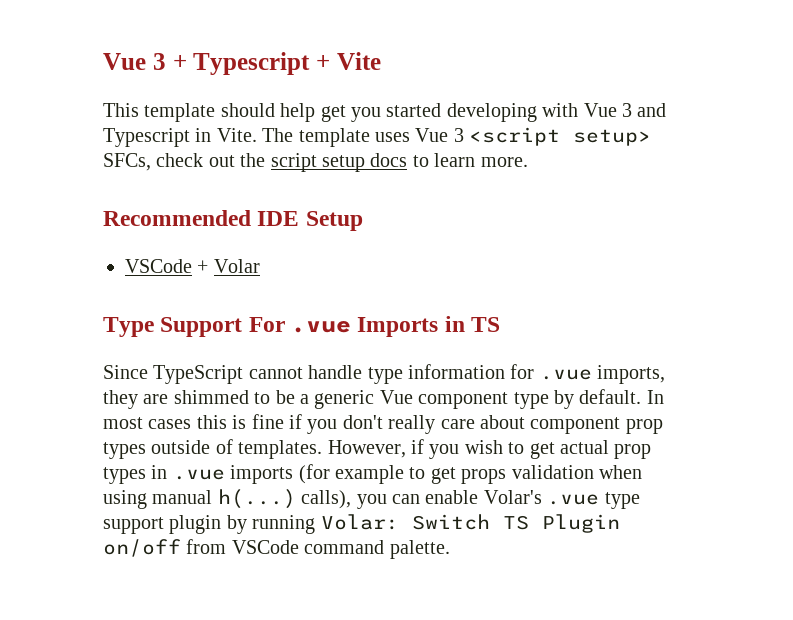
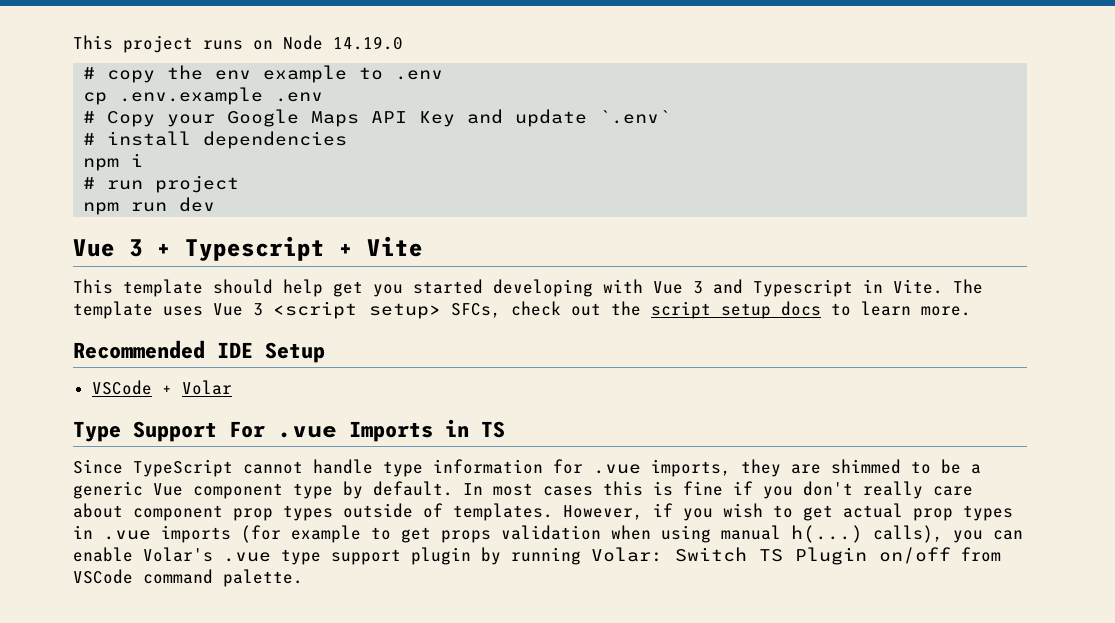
+ This project runs on Node 14.19.0
+ # copy the env example to .env
+ cp .env.example .env
+ # Copy your Google Maps API Key and update `.env`
+ # install dependencies
+ npm i
+ # run project
+ npm run dev

